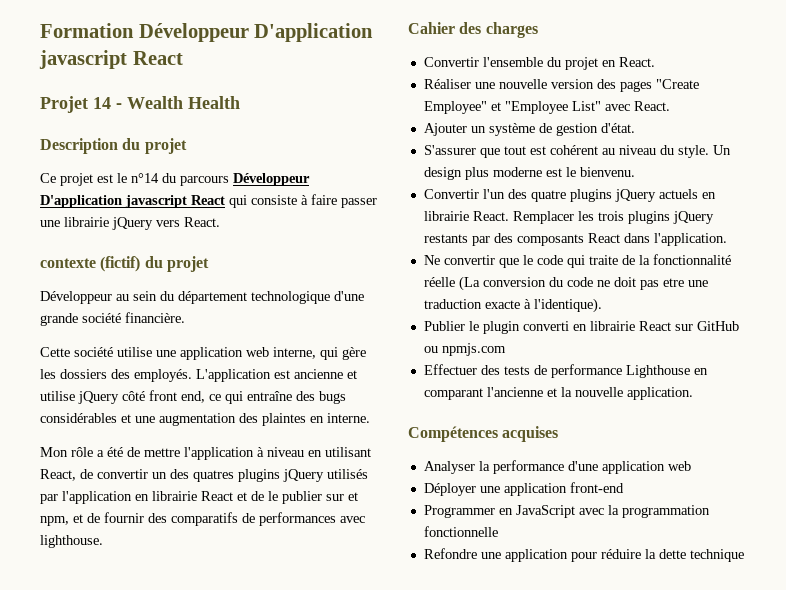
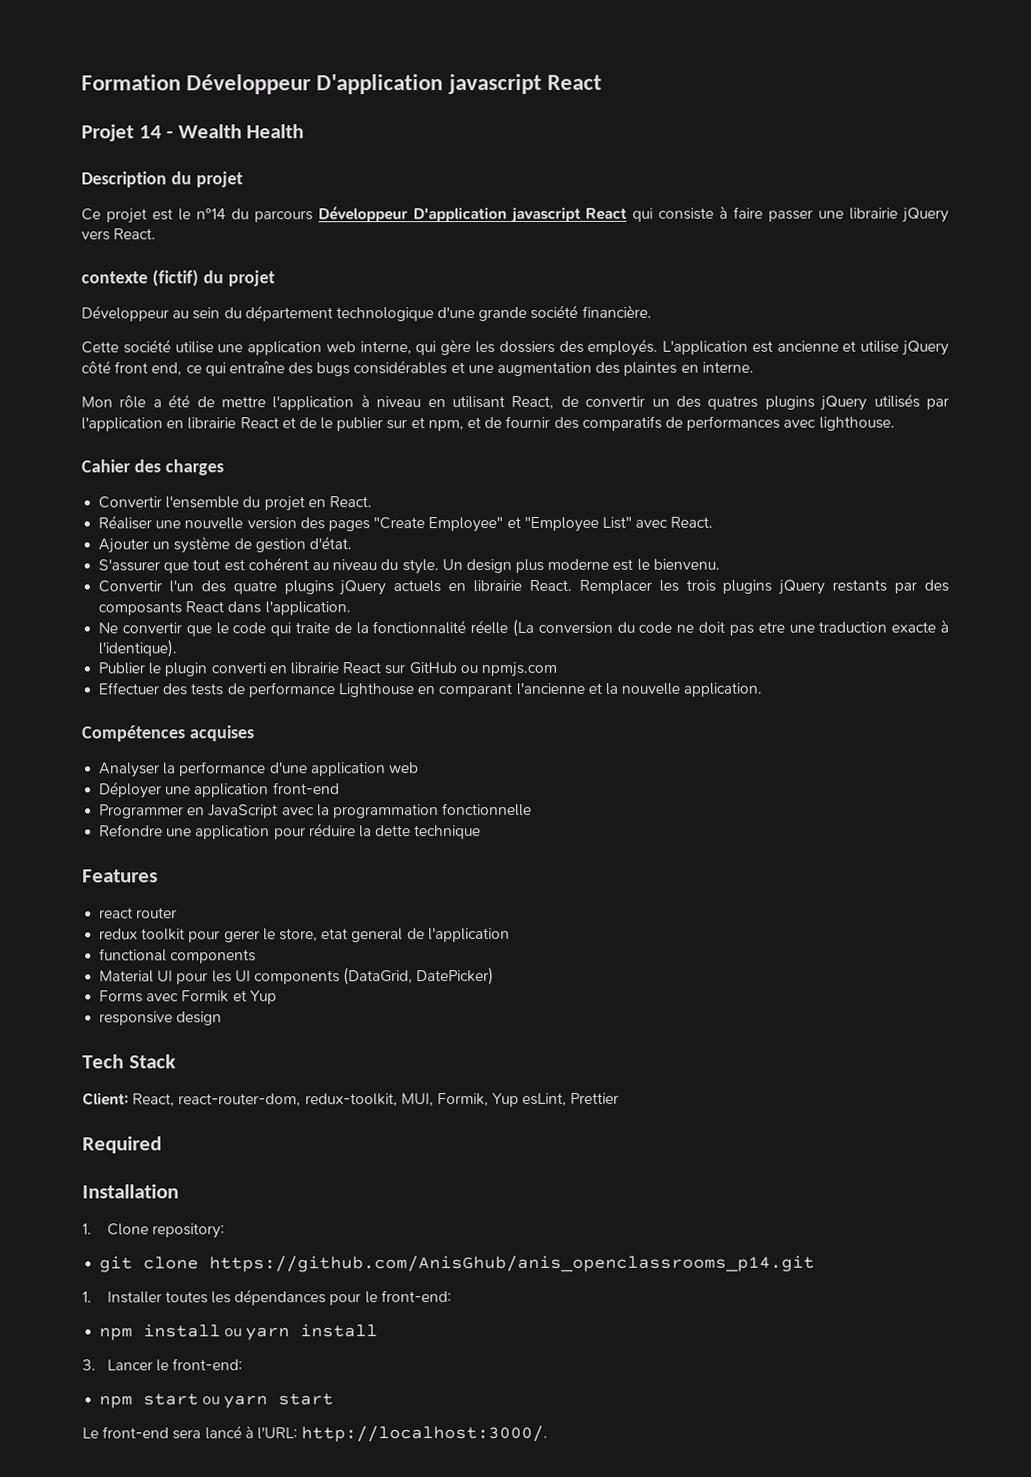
+ Features
+ react router
+ redux toolkit pour gerer le store, etat general de l'application
+ functional components
+ Material UI pour les UI components (DataGrid, DatePicker)
+ Forms avec Formik et Yup
+ responsive design
+ Tech Stack
+ Client: React, react-router-dom, redux-toolkit, MUI, Formik, Yup esLint, Prettier
+ Required
+ Installation
+ 1. Clone repository:
+ git clone https://github.com/AnisGhub/anis_openclassrooms_p14.git
+ 1. Installer toutes les dépendances pour le front-end:
+ npm install ou yarn install
+ 3. Lancer le front-end:
+ npm start ou yarn start
+ Le front-end sera lancé à l'URL: http://localhost:3000/.

